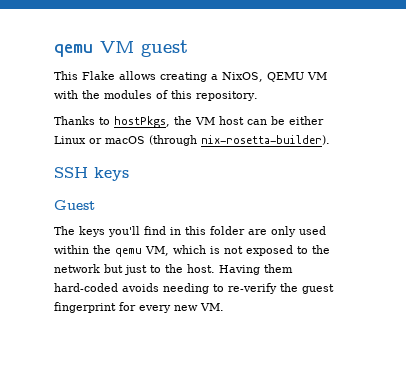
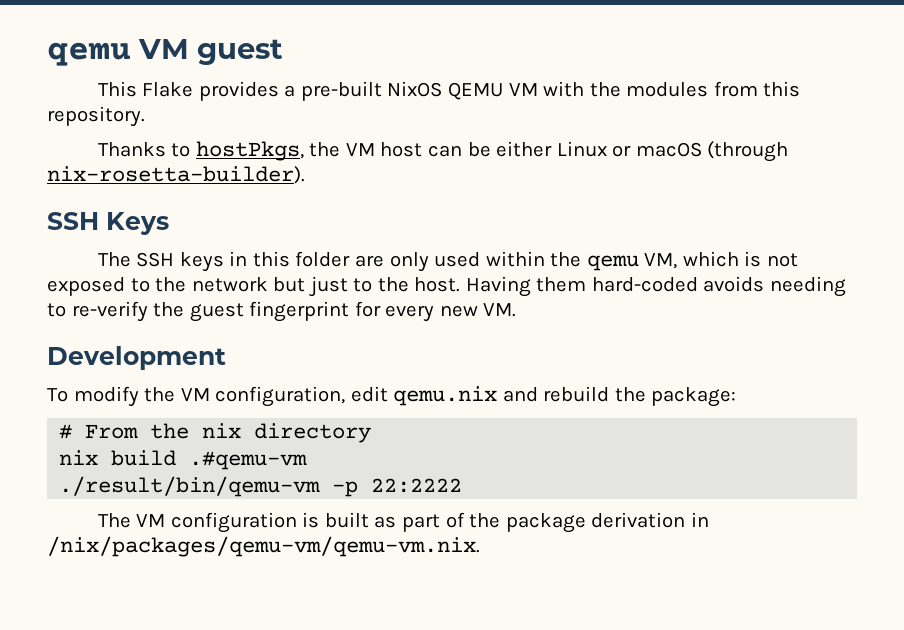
- This Flake allows creating a NixOS, QEMU VM with the modules of this repository.
+ This Flake provides a pre-built NixOS QEMU VM with the modules from this repository.
- SSH keys
- Guest
- The keys you'll find in this folder are only used within the qemu VM, which is not exposed to the network but just to the host.
+ SSH Keys
+ The SSH keys in this folder are only used within the qemu VM, which is not exposed to the network but just to the host.
+ Development
+ To modify the VM configuration, edit qemu.nix and rebuild the package:
+ # From the nix directory
+ nix build .#qemu-vm
+ ./result/bin/qemu-vm -p 22:2222
+ The VM configuration is built as part of the package derivation in /nix/packages/qemu-vm/qemu-vm.nix.

